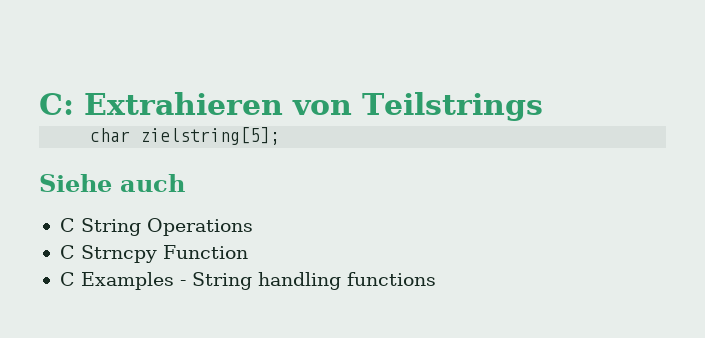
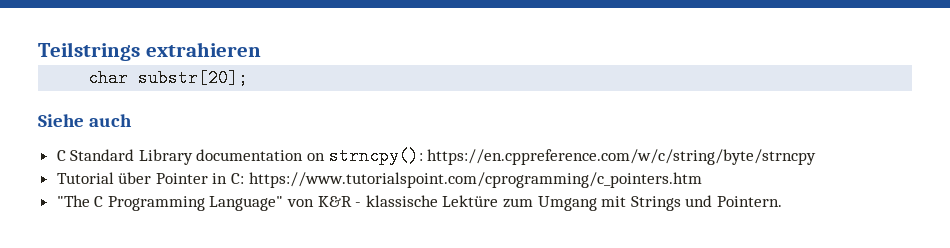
- C: Extrahieren von Teilstrings
+ Teilstrings extrahieren
- char zielstring[5];
+ char substr[20];
- C String Operations
- C Strncpy Function
- C Examples - String handling functions
+ C Standard Library documentation on strncpy(): https://en.cppreference.com/w/c/string/byte/strncpy
+ Tutorial über Pointer in C: https://www.tutorialspoint.com/cprogramming/c_pointers.htm
+ "The C Programming Language" von K&R - klassische Lektüre zum Umgang mit Strings und Pointern.

